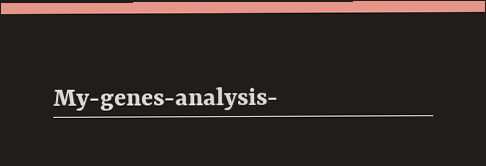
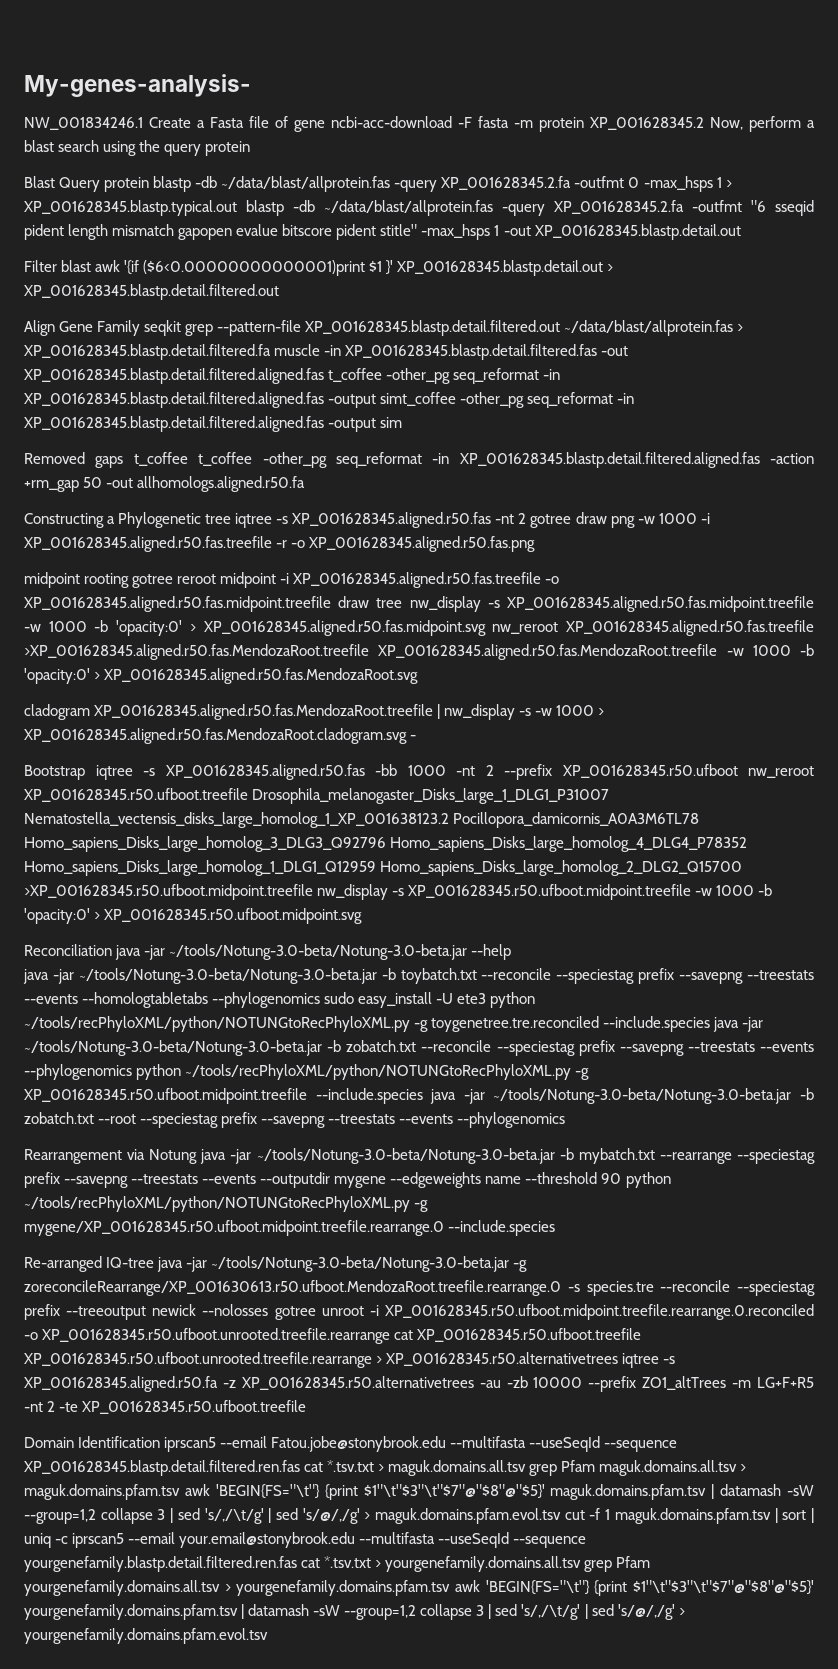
+ NW_001834246.1 Create a Fasta file of gene ncbi-acc-download -F fasta -m protein XP_001628345.2 Now, perform a blast search using the query protein
+ Blast Query protein blastp -db ~/data/blast/allprotein.fas -query XP_001628345.2.fa -outfmt 0 -max_hsps 1 > XP_001628345.blastp.typical.out blastp -db ~/data/blast/allprotein.fas -query XP_001628345.2.fa -outfmt "6 sseqid pident length mismatch gapopen evalue bitscore pident stitle" -max_hsps 1 -out XP_001628345.blastp.detail.out
+ Filter blast awk '{if ($6<0.00000000000001)print $1 }' XP_001628345.blastp.detail.out > XP_001628345.blastp.detail.filtered.out
+ Align Gene Family seqkit grep --pattern-file XP_001628345.blastp.detail.filtered.out ~/data/blast/allprotein.fas > XP_001628345.blastp.detail.filtered.fa muscle -in XP_001628345.blastp.detail.filtered.fas -out XP_001628345.blastp.detail.filtered.aligned.fas t_coffee -other_pg seq_reformat -in XP_001628345.blastp.detail.filtered.aligned.fas -output simt_coffee -other_pg seq_reformat -in XP_001628345.blastp.detail.filtered.aligned.fas -output sim
+ Removed gaps t_coffee t_coffee -other_pg seq_reformat -in XP_001628345.blastp.detail.filtered.aligned.fas -action +rm_gap 50 -out allhomologs.aligned.r50.fa
+ Constructing a Phylogenetic tree iqtree -s XP_001628345.aligned.r50.fas -nt 2 gotree draw png -w 1000 -i XP_001628345.aligned.r50.fas.treefile -r -o XP_001628345.aligned.r50.fas.png
+ midpoint rooting gotree reroot midpoint -i XP_001628345.aligned.r50.fas.treefile -o XP_001628345.aligned.r50.fas.midpoint.treefile draw tree nw_display -s XP_001628345.aligned.r50.fas.midpoint.treefile -w 1000 -b 'opacity:0' > XP_001628345.aligned.r50.fas.midpoint.svg nw_reroot XP_001628345.aligned.r50.fas.treefile >XP_001628345.aligned.r50.fas.MendozaRoot.treefile XP_001628345.aligned.r50.fas.MendozaRoot.treefile -w 1000 -b 'opacity:0' > XP_001628345.aligned.r50.fas.MendozaRoot.svg
+ cladogram XP_001628345.aligned.r50.fas.MendozaRoot.treefile | nw_display -s -w 1000 > XP_001628345.aligned.r50.fas.MendozaRoot.cladogram.svg -
+ Bootstrap iqtree -s XP_001628345.aligned.r50.fas -bb 1000 -nt 2 --prefix XP_001628345.r50.ufboot nw_reroot XP_001628345.r50.ufboot.treefile Drosophila_melanogaster_Disks_large_1_DLG1_P31007 Nematostella_vectensis_disks_large_homolog_1_XP_001638123.2 Pocillopora_damicornis_A0A3M6TL78 Homo_sapiens_Disks_large_homolog_3_DLG3_Q92796 Homo_sapiens_Disks_large_homolog_4_DLG4_P78352 Homo_sapiens_Disks_large_homolog_1_DLG1_Q12959 Homo_sapiens_Disks_large_homolog_2_DLG2_Q15700 >XP_001628345.r50.ufboot.midpoint.treefile nw_display -s XP_001628345.r50.ufboot.midpoint.treefile -w 1000 -b 'opacity:0' > XP_001628345.r50.ufboot.midpoint.svg
+ Reconciliation java -jar ~/tools/Notung-3.0-beta/Notung-3.0-beta.jar --help
+ java -jar ~/tools/Notung-3.0-beta/Notung-3.0-beta.jar -b toybatch.txt --reconcile --speciestag prefix --savepng --treestats --events --homologtabletabs --phylogenomics sudo easy_install -U ete3 python ~/tools/recPhyloXML/python/NOTUNGtoRecPhyloXML.py -g toygenetree.tre.reconciled --include.species java -jar ~/tools/Notung-3.0-beta/Notung-3.0-beta.jar -b zobatch.txt --reconcile --speciestag prefix --savepng --treestats --events --phylogenomics python ~/tools/recPhyloXML/python/NOTUNGtoRecPhyloXML.py -g XP_001628345.r50.ufboot.midpoint.treefile --include.species java -jar ~/tools/Notung-3.0-beta/Notung-3.0-beta.jar -b zobatch.txt --root --speciestag prefix --savepng --treestats --events --phylogenomics
+ Rearrangement via Notung java -jar ~/tools/Notung-3.0-beta/Notung-3.0-beta.jar -b mybatch.txt --rearrange --speciestag prefix --savepng --treestats --events --outputdir mygene --edgeweights name --threshold 90 python ~/tools/recPhyloXML/python/NOTUNGtoRecPhyloXML.py -g mygene/XP_001628345.r50.ufboot.midpoint.treefile.rearrange.0 --include.species
+ Re-arranged IQ-tree java -jar ~/tools/Notung-3.0-beta/Notung-3.0-beta.jar -g zoreconcileRearrange/XP_001630613.r50.ufboot.MendozaRoot.treefile.rearrange.0 -s species.tre --reconcile --speciestag prefix --treeoutput newick --nolosses gotree unroot -i XP_001628345.r50.ufboot.midpoint.treefile.rearrange.0.reconciled -o XP_001628345.r50.ufboot.unrooted.treefile.rearrange cat XP_001628345.r50.ufboot.treefile XP_001628345.r50.ufboot.unrooted.treefile.rearrange > XP_001628345.r50.alternativetrees iqtree -s XP_001628345.aligned.r50.fa -z XP_001628345.r50.alternativetrees -au -zb 10000 --prefix ZO1_altTrees -m LG+F+R5 -nt 2 -te XP_001628345.r50.ufboot.treefile
+ Domain Identification iprscan5 --email Fatou.jobe@stonybrook.edu --multifasta --useSeqId --sequence XP_001628345.blastp.detail.filtered.ren.fas cat *.tsv.txt > maguk.domains.all.tsv grep Pfam maguk.domains.all.tsv > maguk.domains.pfam.tsv awk 'BEGIN{FS="\t"} {print $1"\t"$3"\t"$7"@"$8"@"$5}' maguk.domains.pfam.tsv | datamash -sW --group=1,2 collapse 3 | sed 's/,/\t/g' | sed 's/@/,/g' > maguk.domains.pfam.evol.tsv cut -f 1 maguk.domains.pfam.tsv | sort | uniq -c iprscan5 --email your.email@stonybrook.edu --multifasta --useSeqId --sequence yourgenefamily.blastp.detail.filtered.ren.fas cat *.tsv.txt > yourgenefamily.domains.all.tsv grep Pfam yourgenefamily.domains.all.tsv > yourgenefamily.domains.pfam.tsv awk 'BEGIN{FS="\t"} {print $1"\t"$3"\t"$7"@"$8"@"$5}' yourgenefamily.domains.pfam.tsv | datamash -sW --group=1,2 collapse 3 | sed 's/,/\t/g' | sed 's/@/,/g' > yourgenefamily.domains.pfam.evol.tsv

